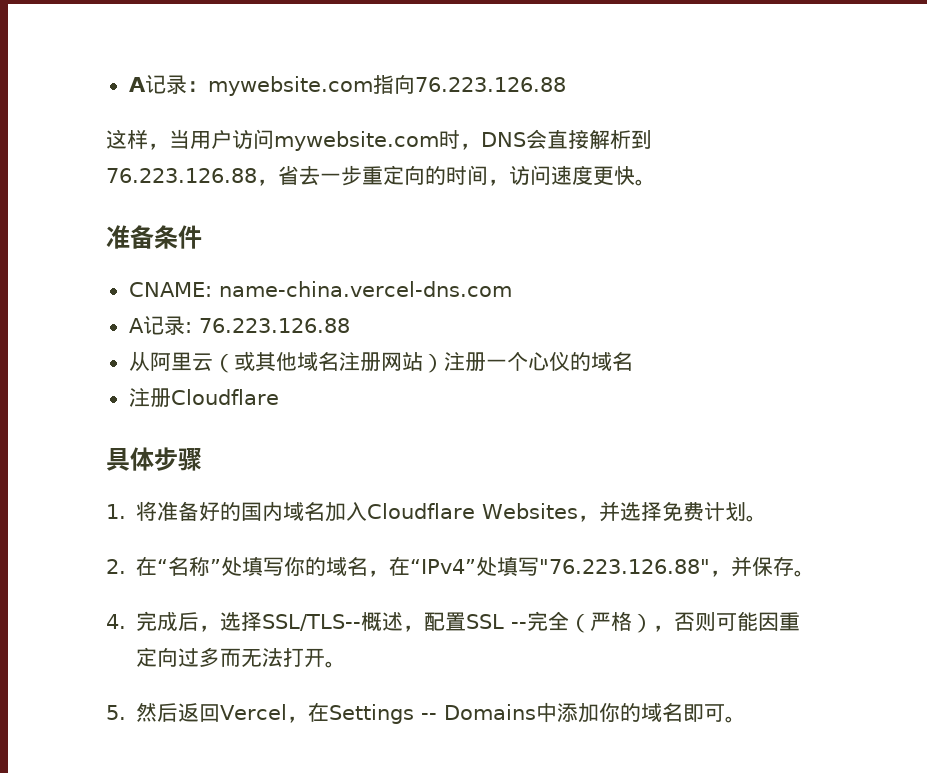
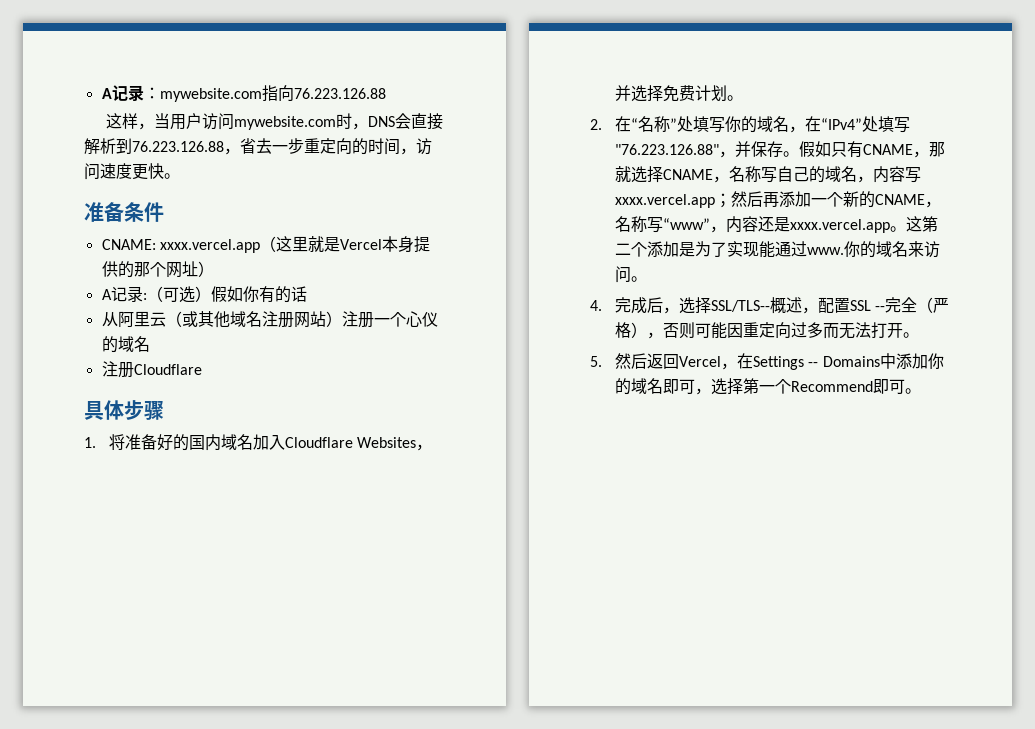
- CNAME: name-china.vercel-dns.com
- A记录: 76.223.126.88
+ CNAME: xxxx.vercel.app（这里就是Vercel本身提供的那个网址）
+ A记录:（可选）假如你有的话
+ 假如只有CNAME，那就选择CNAME，名称写自己的域名，内容写xxxx.vercel.app；然后再添加一个新的CNAME，名称写“www”，内容还是xxxx.vercel.app。这第二个添加是为了实现能通过www.你的域名来访问。
- 5.然后返回Vercel，在Settings -- Domains中添加你的域名即可。
+ 5.然后返回Vercel，在Settings -- Domains中添加你的域名即可，选择第一个Recommend即可。

